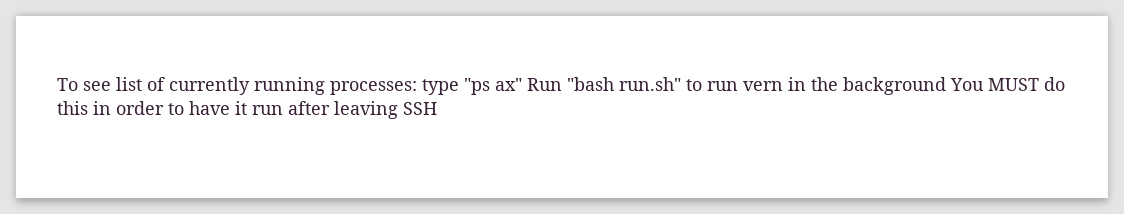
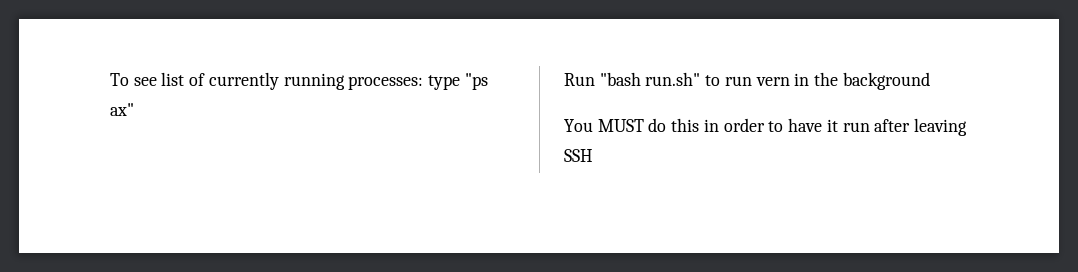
- To see list of currently running processes: type "ps ax" Run "bash run.sh" to run vern in the background You MUST do this in order to have it run after leaving SSH
+ To see list of currently running processes: type "ps ax"
+ Run "bash run.sh" to run vern in the background
+ You MUST do this in order to have it run after leaving SSH

